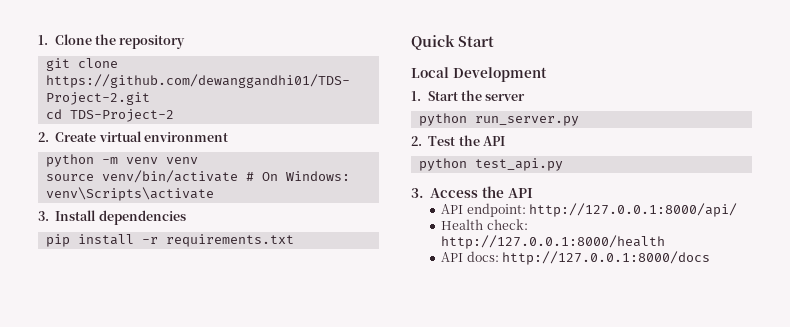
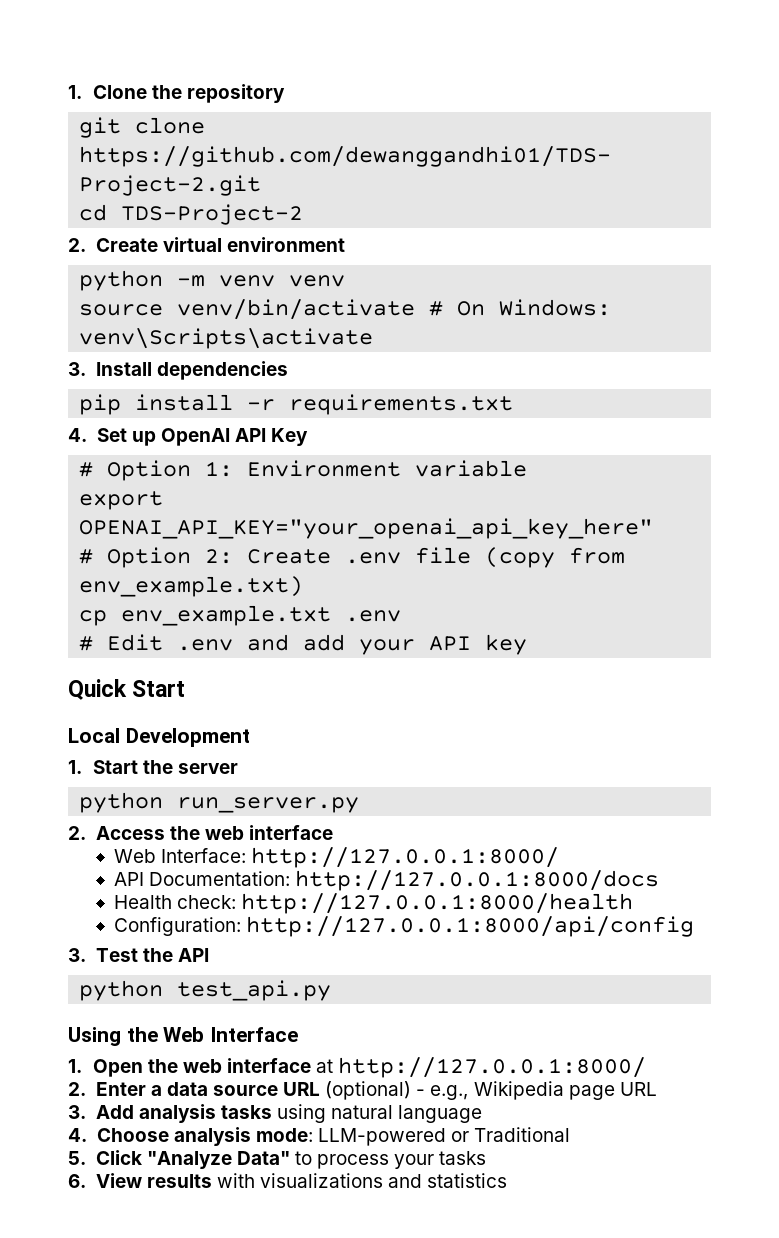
+ 4. Set up OpenAI API Key
+ # Option 1: Environment variable
+ export OPENAI_API_KEY="your_openai_api_key_here"
+ # Option 2: Create .env file (copy from env_example.txt)
+ cp env_example.txt .env
+ # Edit .env and add your API key
- 2. Test the API
+ 2. Access the web interface
+ Web Interface: http://127.0.0.1:8000/
+ API Documentation: http://127.0.0.1:8000/docs
+ Health check: http://127.0.0.1:8000/health
+ Configuration: http://127.0.0.1:8000/api/config
+ 3. Test the API
- 3. Access the API
- API endpoint: http://127.0.0.1:8000/api/
- Health check: http://127.0.0.1:8000/health
- API docs: http://127.0.0.1:8000/docs
+ Using the Web Interface
+ 1. Open the web interface at http://127.0.0.1:8000/
+ 2. Enter a data source URL (optional) - e.g., Wikipedia page URL
+ 3. Add analysis tasks using natural language
+ 4. Choose analysis mode: LLM-powered or Traditional
+ 5. Click "Analyze Data" to process your tasks
+ 6. View results with visualizations and statistics

